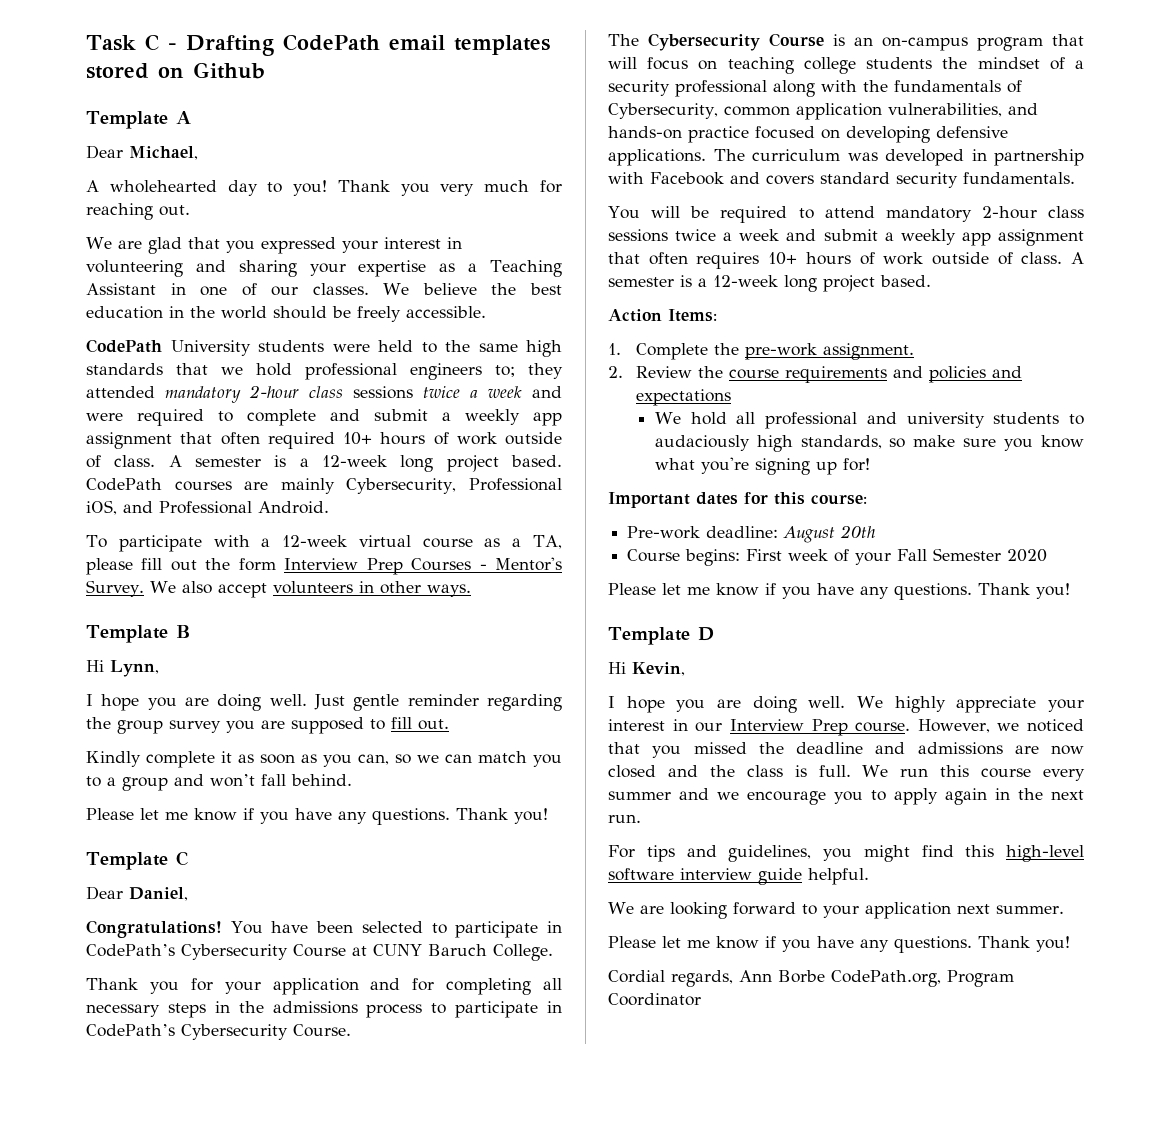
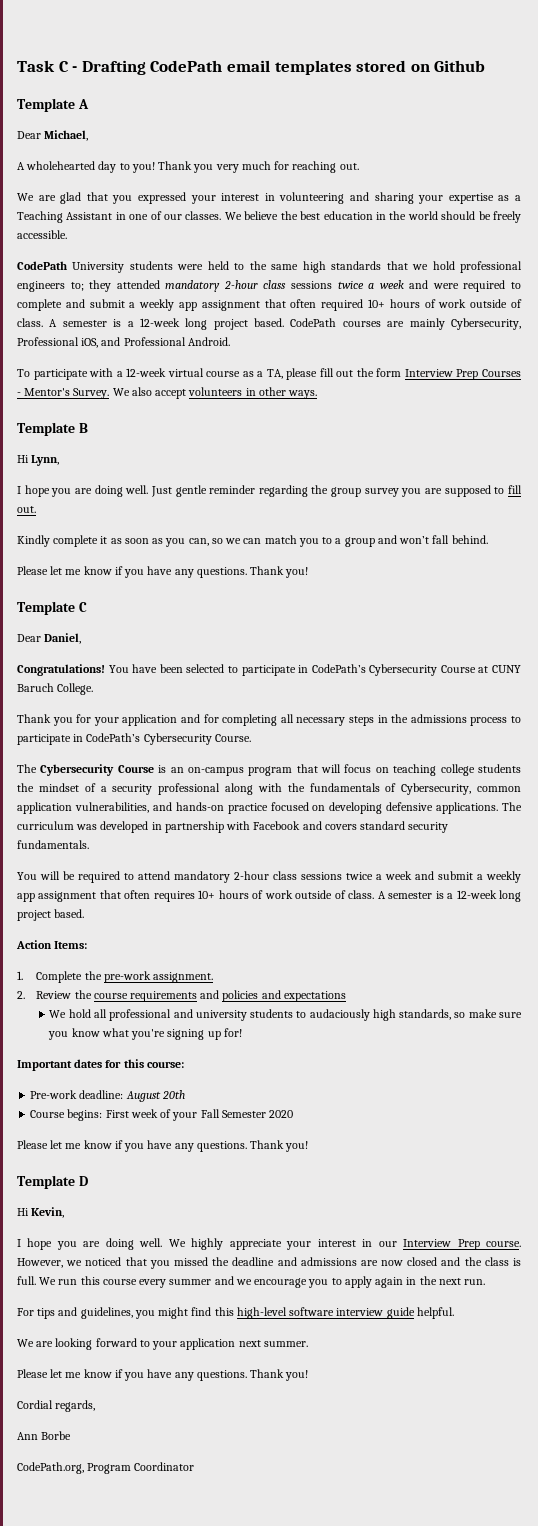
- Cordial regards, Ann Borbe CodePath.org, Program Coordinator
+ Cordial regards,
+ Ann Borbe
+ CodePath.org, Program Coordinator

